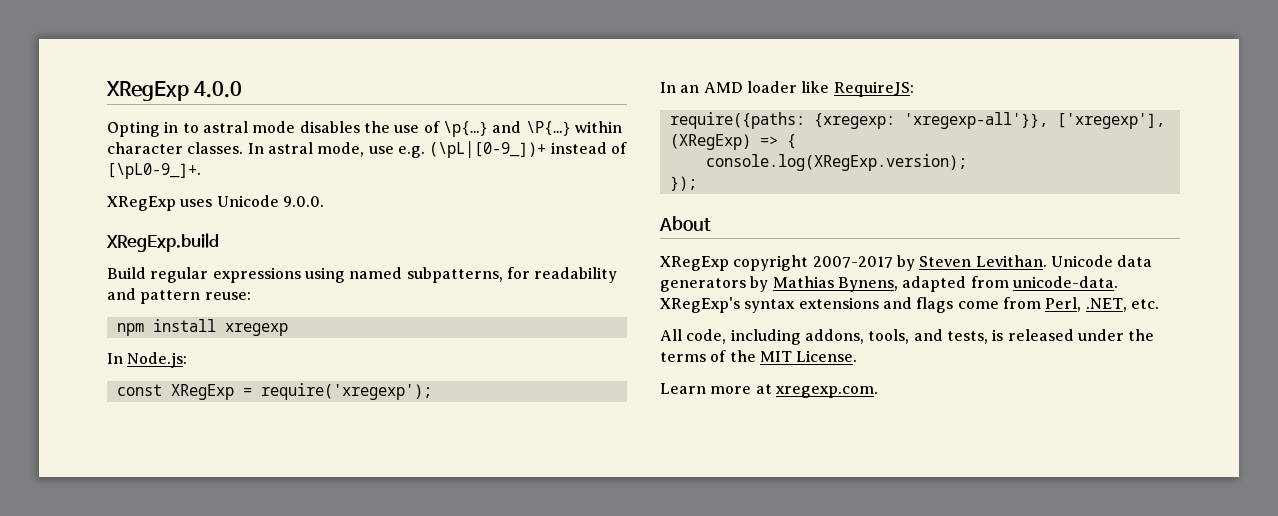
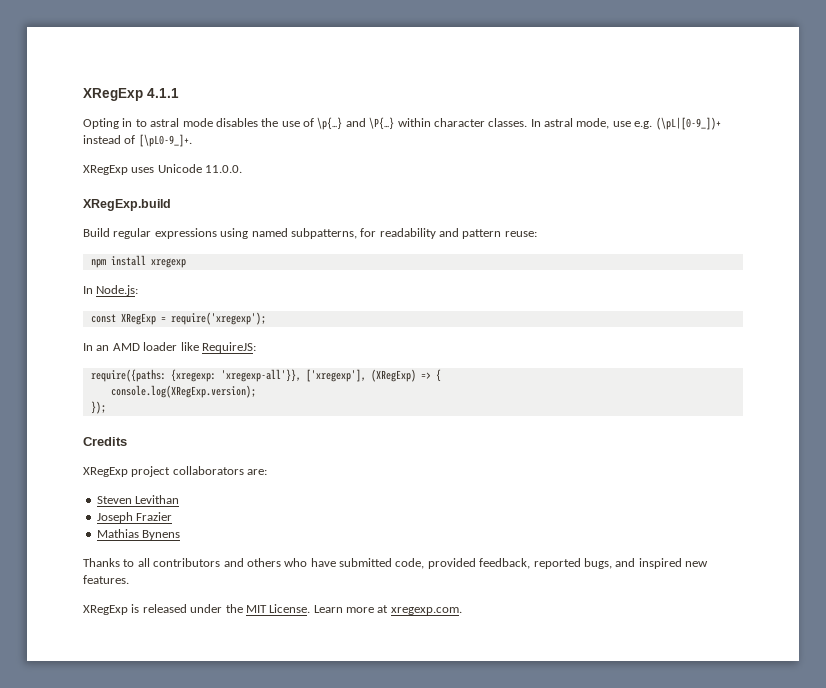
- XRegExp 4.0.0
+ XRegExp 4.1.1
- XRegExp uses Unicode 9.0.0.
+ XRegExp uses Unicode 11.0.0.
- About
- XRegExp copyright 2007-2017 by Steven Levithan. Unicode data generators by Mathias Bynens, adapted from unicode-data. XRegExp's syntax extensions and flags come from Perl, .NET, etc.
- All code, including addons, tools, and tests, is released under the terms of the MIT License.
- Learn more at xregexp.com.
+ Credits
+ XRegExp project collaborators are:
+ Steven Levithan
+ Joseph Frazier
+ Mathias Bynens
+ Thanks to all contributors and others who have submitted code, provided feedback, reported bugs, and inspired new features.
+ XRegExp is released under the MIT License. Learn more at xregexp.com.

